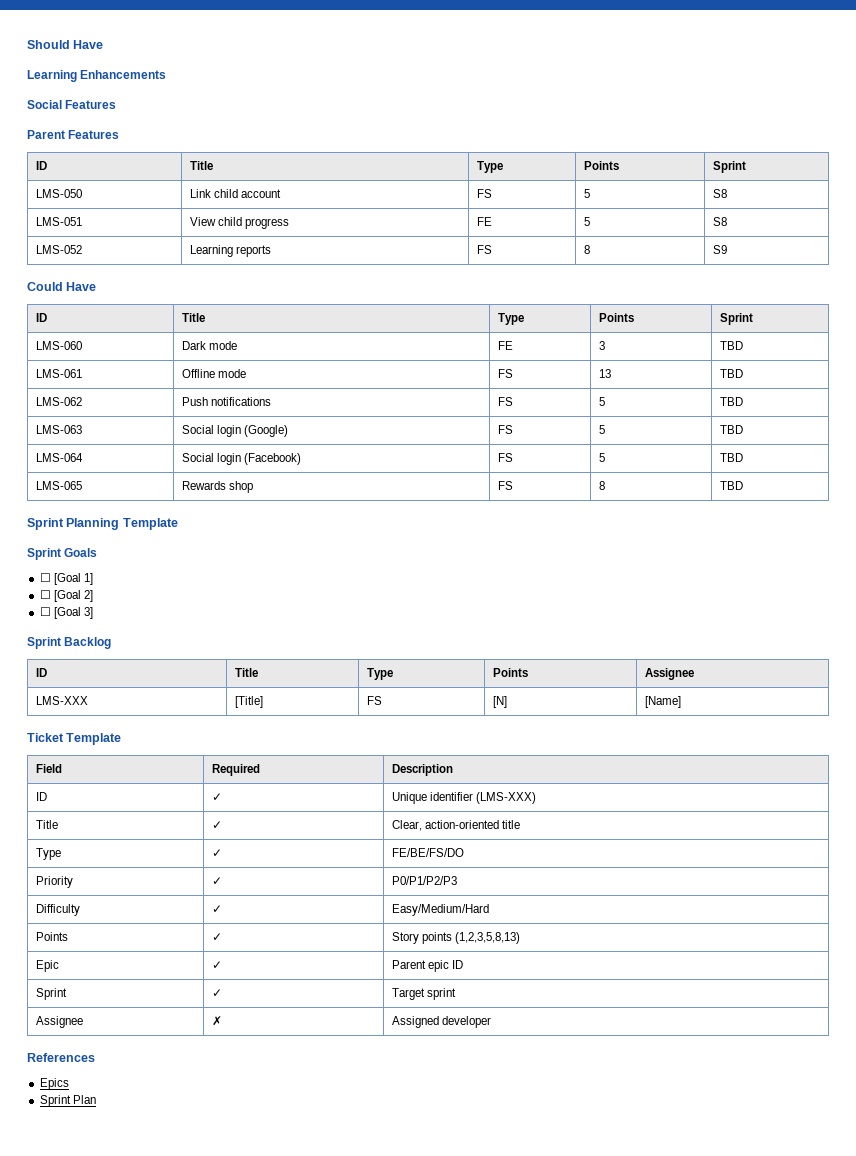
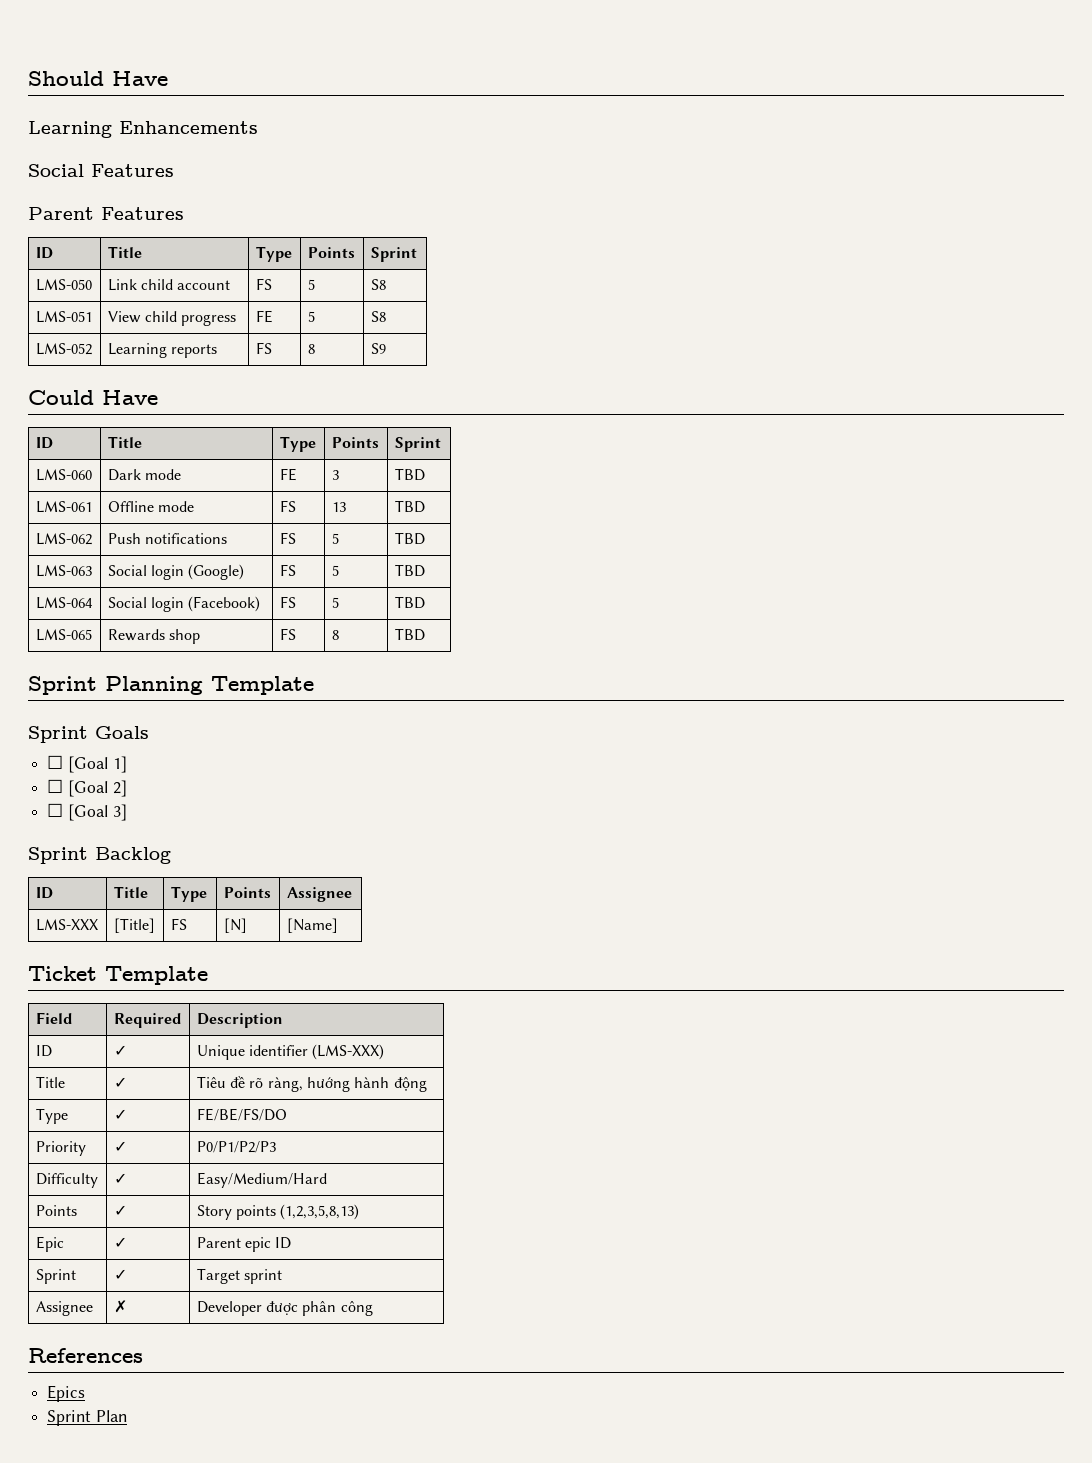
- Title | ✓ | Clear, action-oriented title
+ Title | ✓ | Tiêu đề rõ ràng, hướng hành động
- Assignee | ✗ | Assigned developer
+ Assignee | ✗ | Developer được phân công

